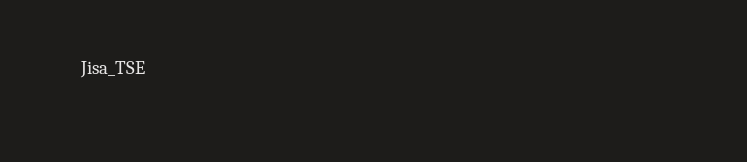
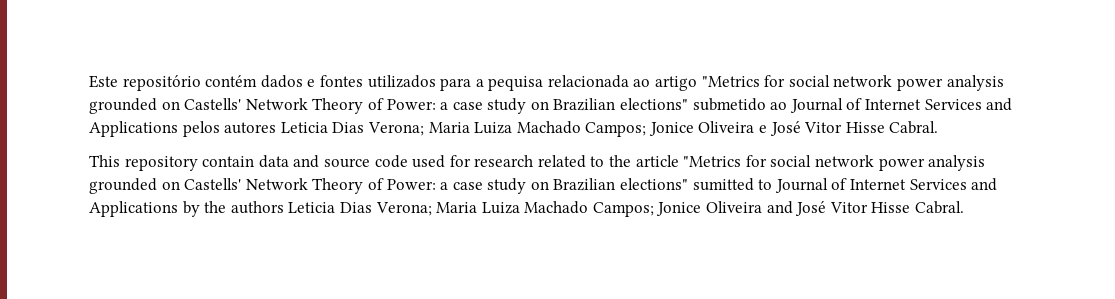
- Jisa_TSE
+ Este repositório contém dados e fontes utilizados para a pequisa relacionada ao artigo "Metrics for social network power analysis grounded on Castells' Network Theory of Power: a case study on Brazilian elections" submetido ao Journal of Internet Services and Applications pelos autores Leticia Dias Verona; Maria Luiza Machado Campos; Jonice Oliveira e José Vitor Hisse Cabral.
+ This repository contain data and source code used for research related to the article "Metrics for social network power analysis grounded on Castells' Network Theory of Power: a case study on Brazilian elections" sumitted to Journal of Internet Services and Applications by the authors Leticia Dias Verona; Maria Luiza Machado Campos; Jonice Oliveira and José Vitor Hisse Cabral.

